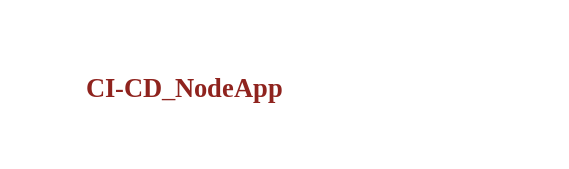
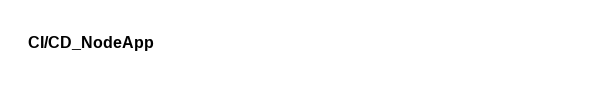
- CI-CD_NodeApp
+ CI/CD_NodeApp

